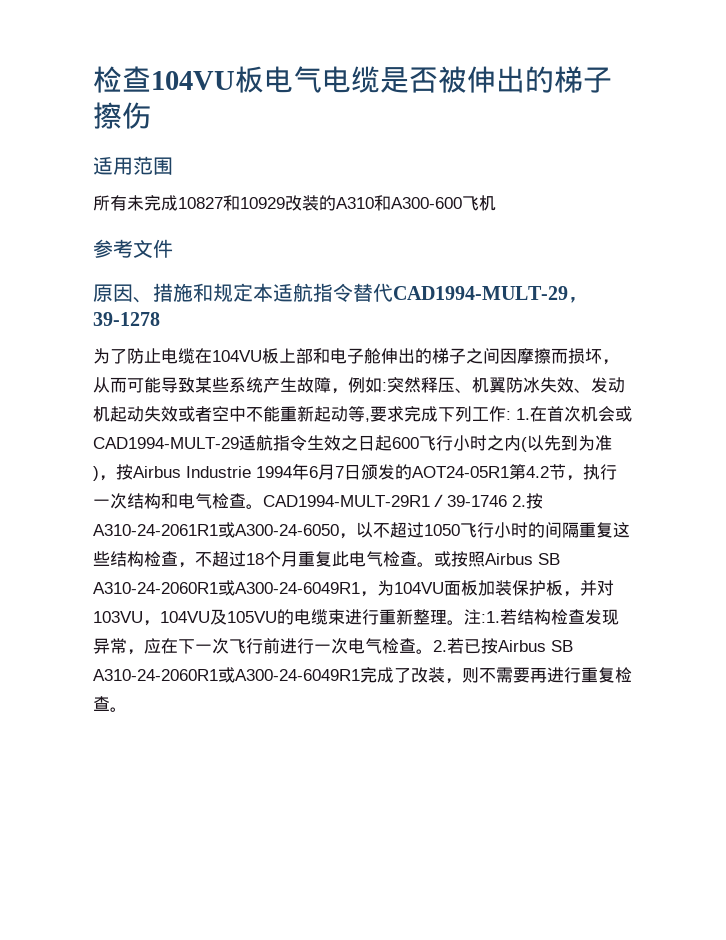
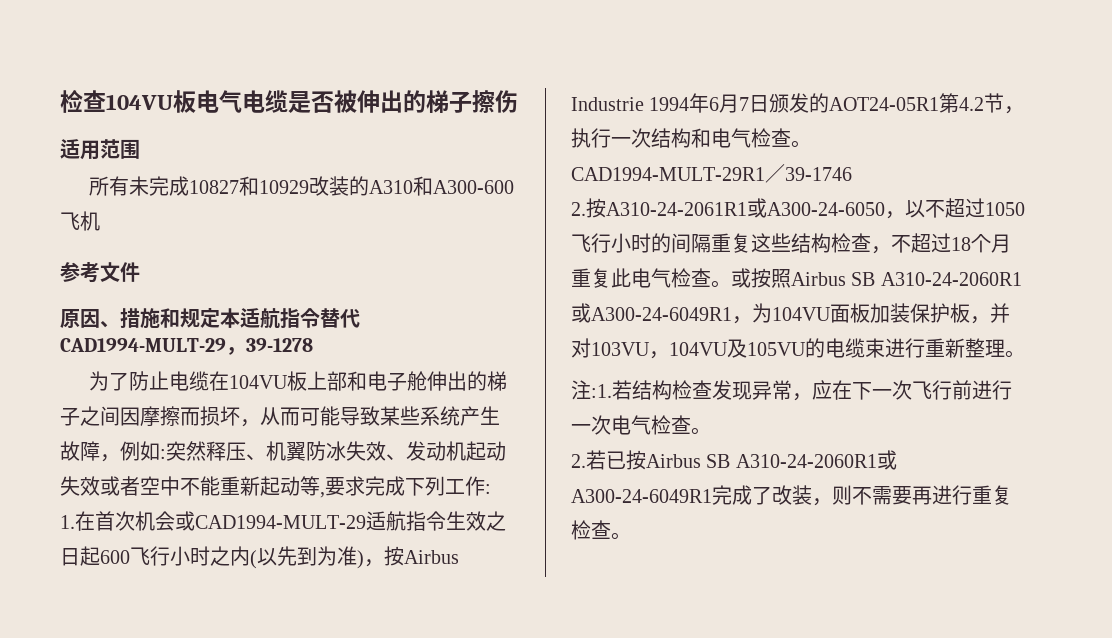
- 突然释压、机翼防冰失效、发动机起动失效或者空中不能重新起动等,要求完成下列工作: 1.在首次机会或CAD1994-MULT-29适航指令生效之日起600飞行小时之内(以先到为准)，按Airbus Industrie 1994年6月7日颁发的AOT24-05R1第4.2节，执行一次结构和电气检查。CAD1994-MULT-29R1／39-1746 2.按A310-24-2061R1或A300-24-6050，以不超过1050飞行小时的间隔重复这些结构检查，不超过18个月重复此电气检查。
+ 突然释压、机翼防冰失效、发动机起动失效或者空中不能重新起动等,要求完成下列工作:
+ 1.在首次机会或CAD1994-MULT-29适航指令生效之日起600飞行小时之内(以先到为准)，按Airbus Industrie 1994年6月7日颁发的AOT24-05R1第4.2节，执行一次结构和电气检查。
+ CAD1994-MULT-29R1／39-1746
+ 2.按A310-24-2061R1或A300-24-6050，以不超过1050飞行小时的间隔重复这些结构检查，不超过18个月重复此电气检查。
- 或按照Airbus SB A310-24-2060R1或A300-24-6049R1，为104VU面板加装保护板，并对103VU，104VU及105VU的电缆束进行重新整理。注:1.
+ 或按照Airbus SB A310-24-2060R1或A300-24-6049R1，为104VU面板加装保护板，并对103VU，104VU及105VU的电缆束进行重新整理。
+ 注:1.
- 若结构检查发现异常，应在下一次飞行前进行一次电气检查。2.若已按Airbus SB A310-24-2060R1或A300-24-6049R1完成了改装，则不需要再进行重复检查。
+ 若结构检查发现异常，应在下一次飞行前进行一次电气检查。
+ 2.若已按Airbus SB A310-24-2060R1或A300-24-6049R1完成了改装，则不需要再进行重复检查。

